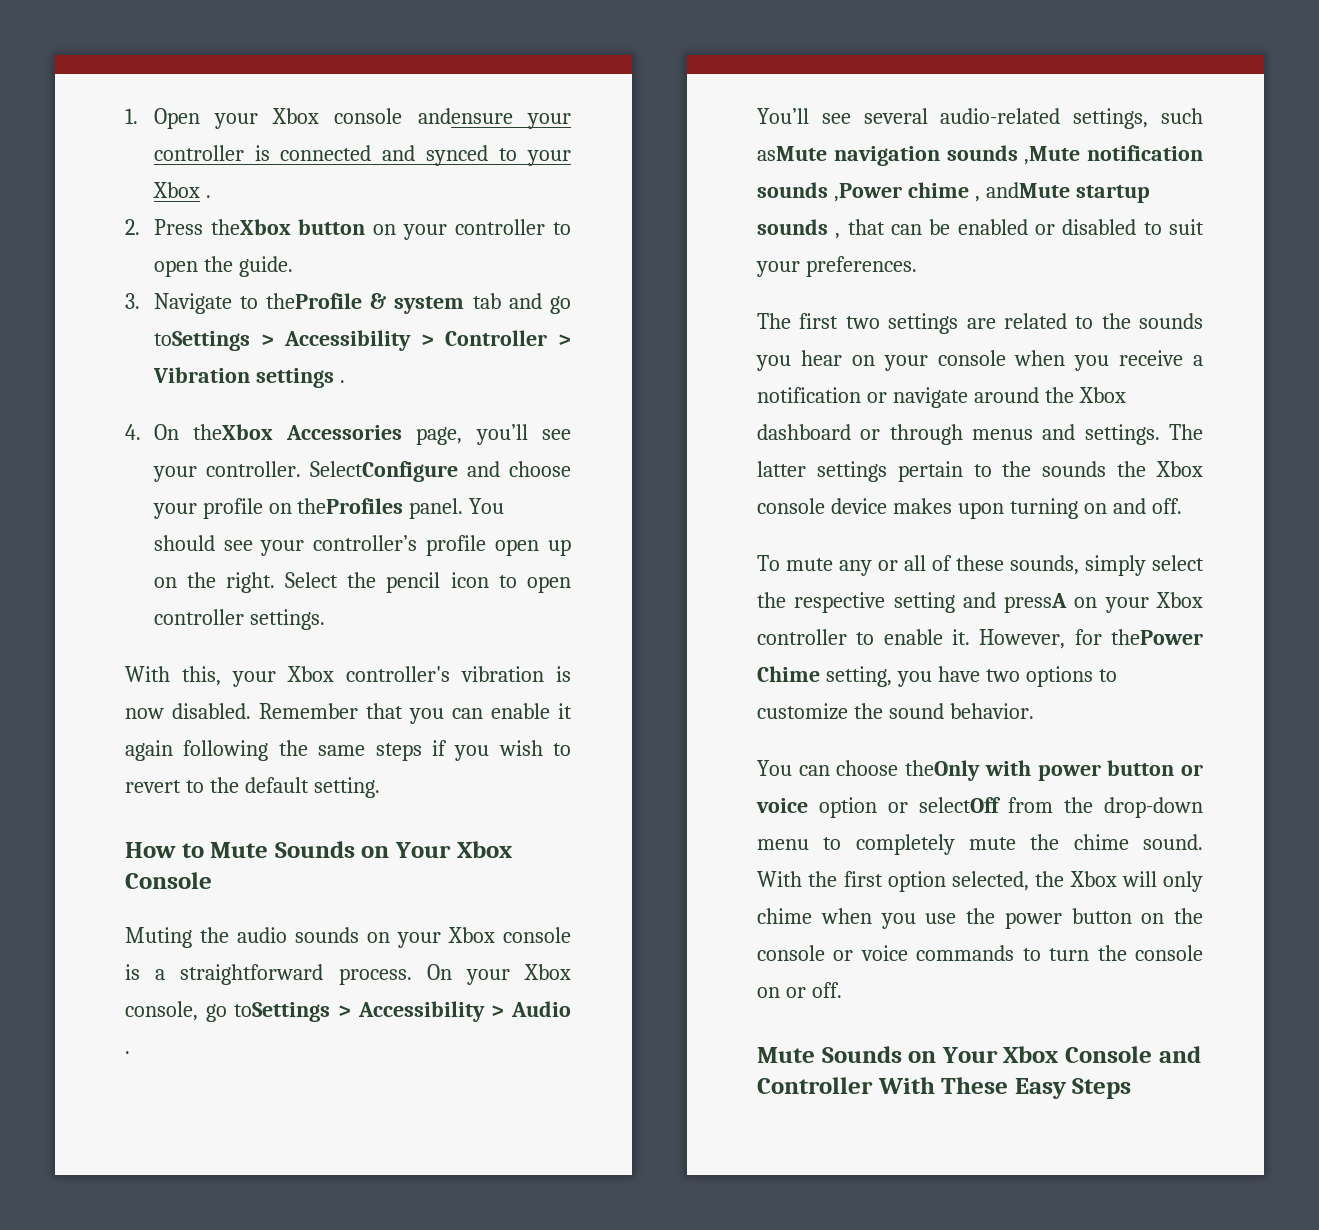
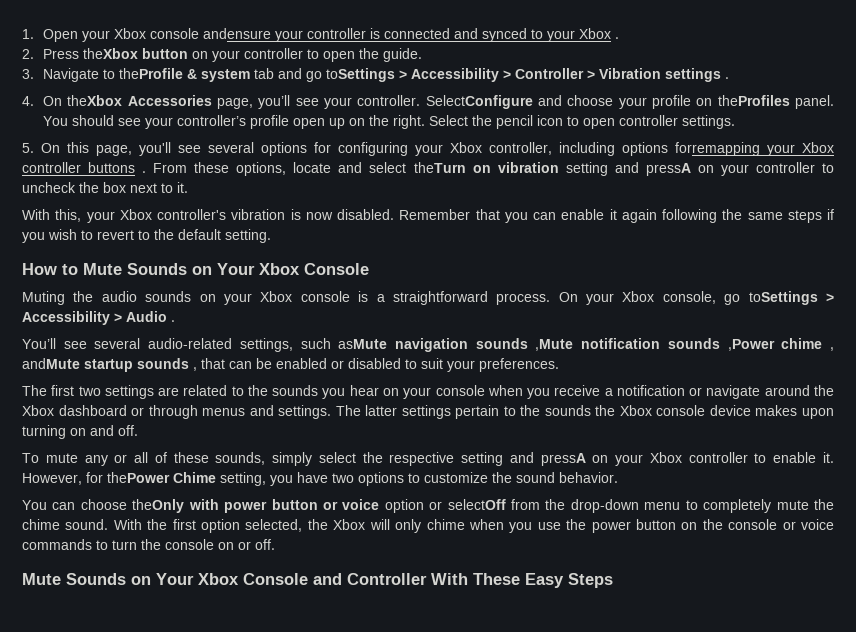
+ 5. On this page, you'll see several options for configuring your Xbox controller, including options forremapping your Xbox controller buttons . From these options, locate and select theTurn on vibration setting and pressA on your controller to uncheck the box next to it.

